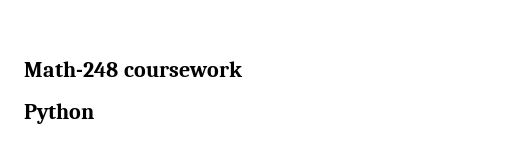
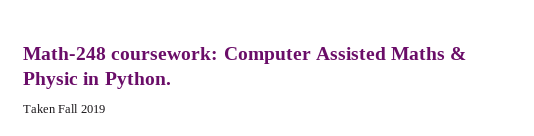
- Math-248 coursework
- Python
+ Math-248 coursework: Computer Assisted Maths & Physic in Python.
+ Taken Fall 2019

